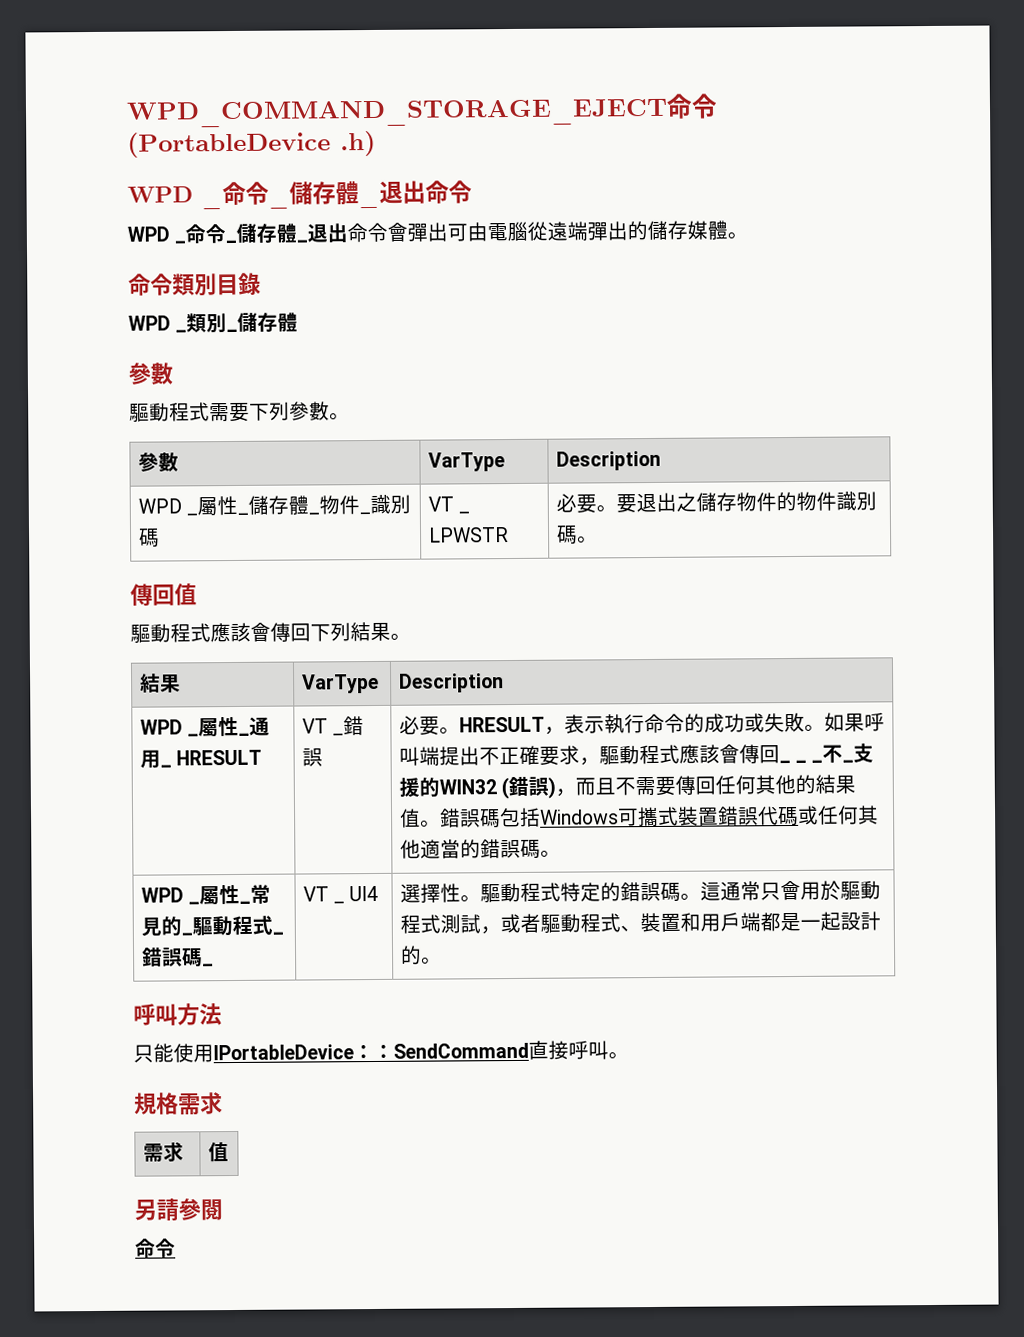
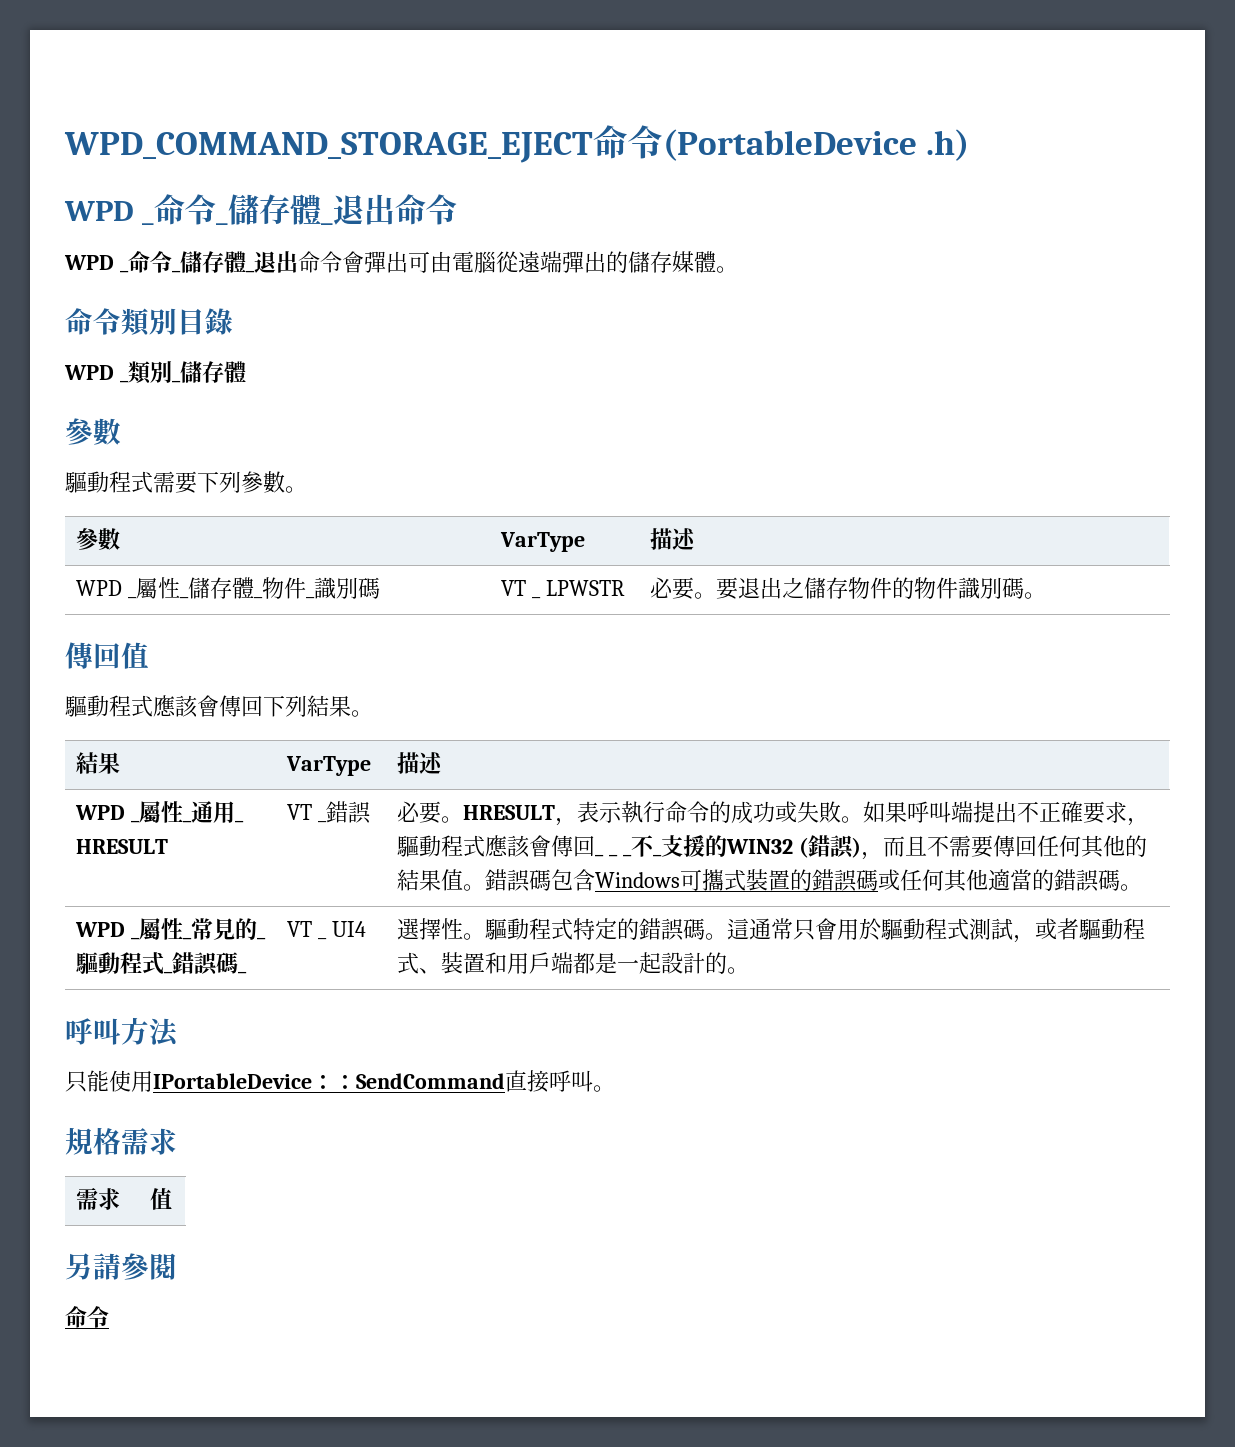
- 參數 | VarType | Description
+ 參數 | VarType | 描述
- 結果 | VarType | Description
+ 結果 | VarType | 描述
- 錯誤碼包括Windows可攜式裝置錯誤代碼或任何其他適當的錯誤碼。
+ 錯誤碼包含Windows可攜式裝置的錯誤碼或任何其他適當的錯誤碼。

